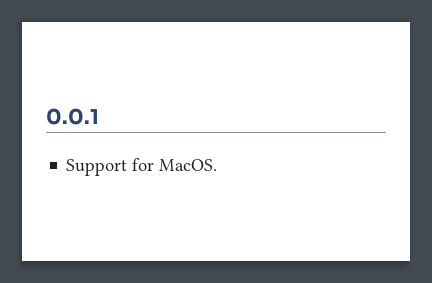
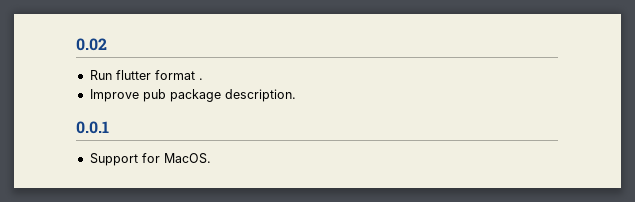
+ 0.02
+ Run flutter format .
+ Improve pub package description.

